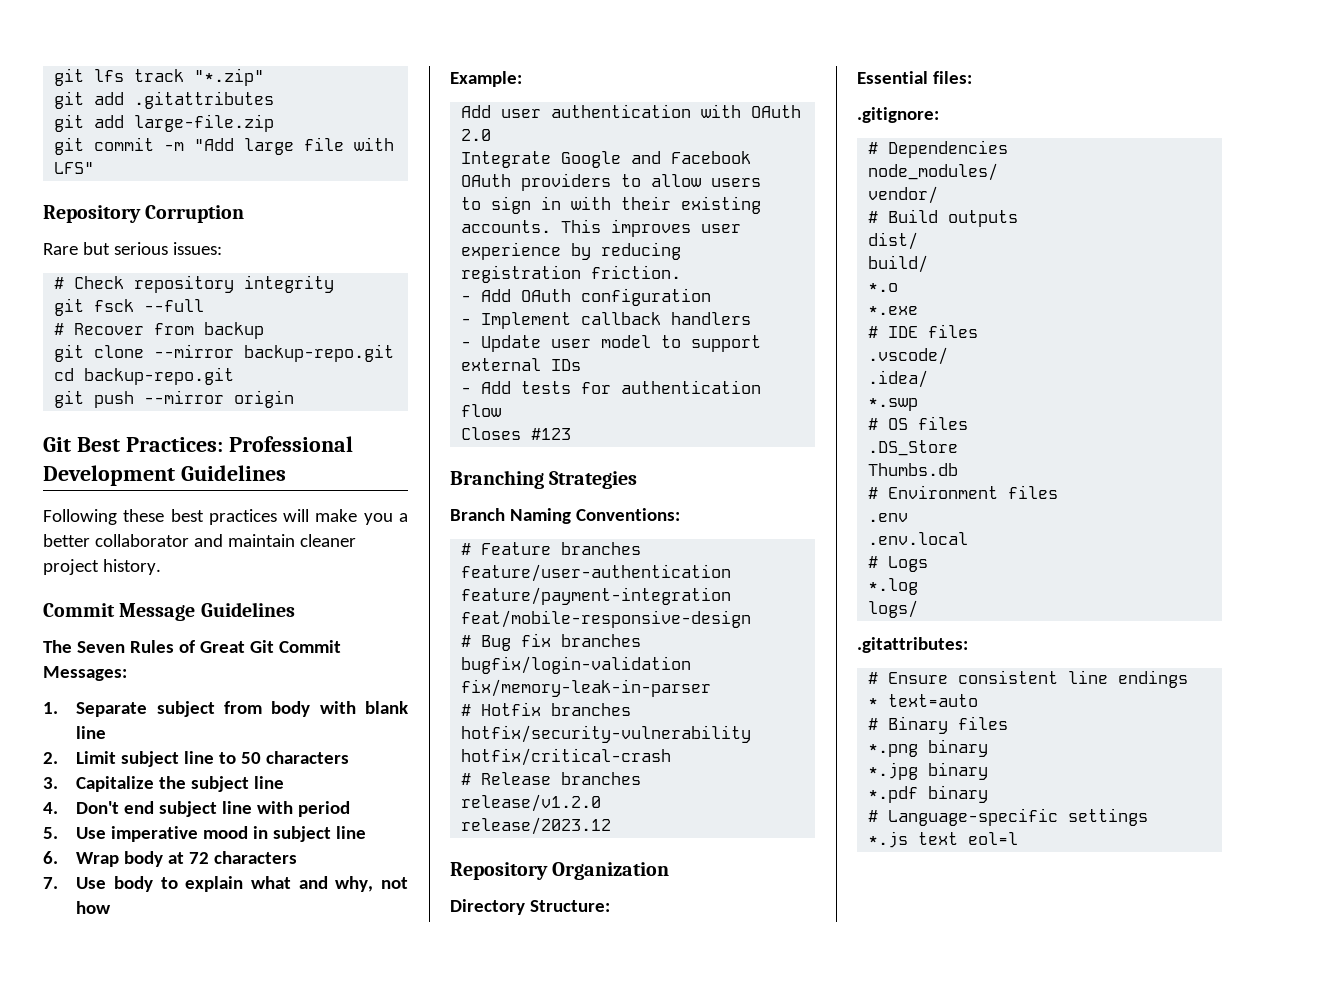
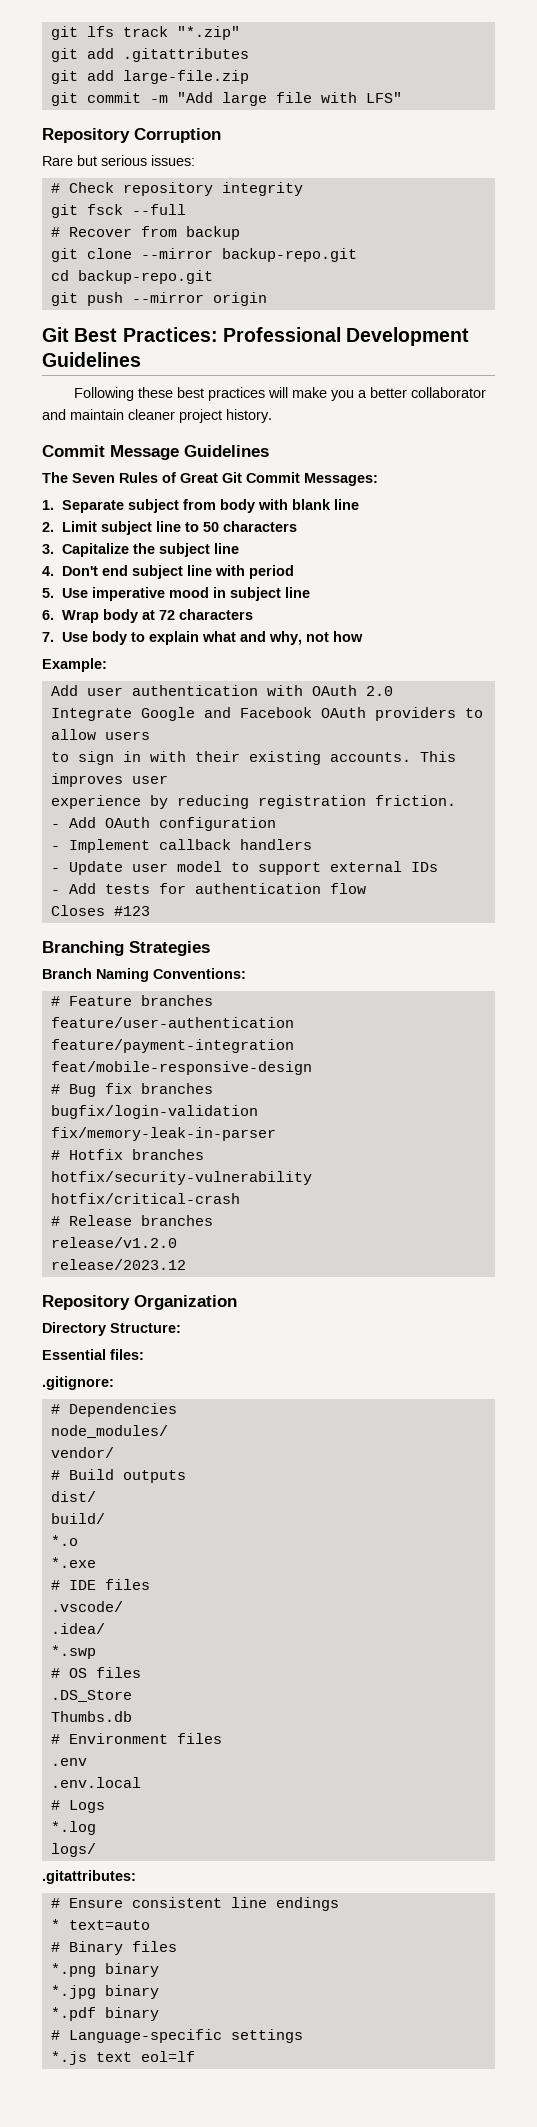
- *.js text eol=l
+ *.js text eol=lf

